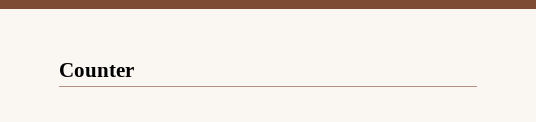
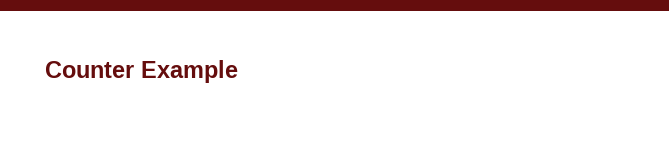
- Counter
+ Counter Example

